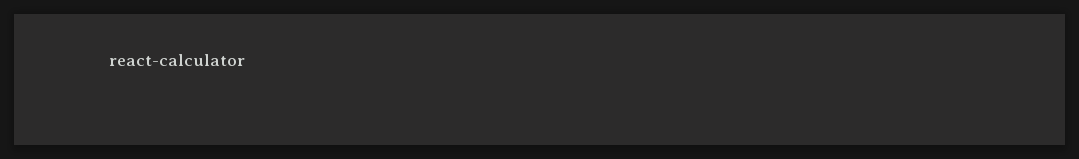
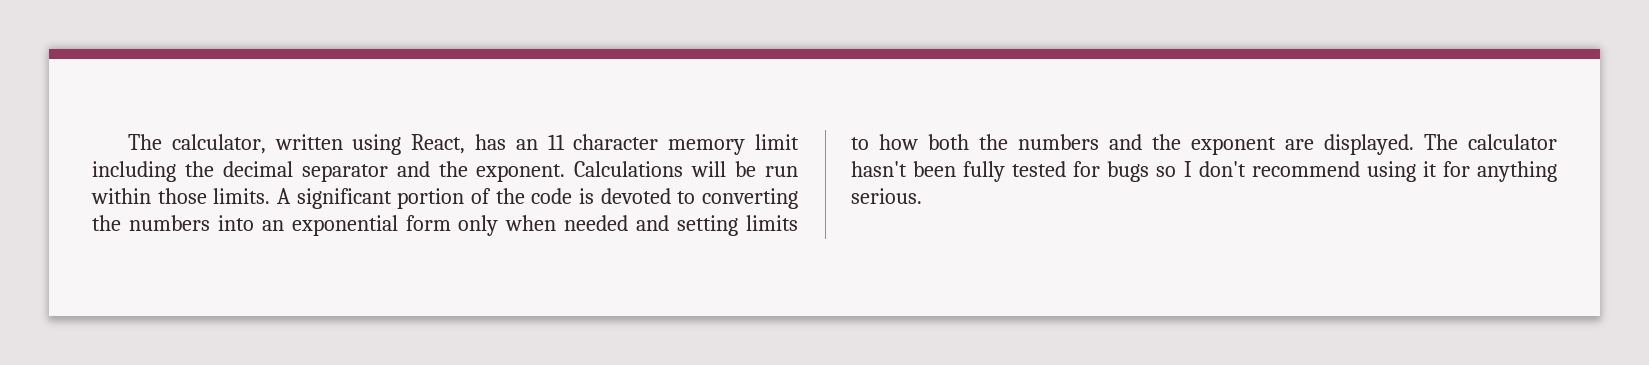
- react-calculator
+ The calculator, written using React, has an 11 character memory limit including the decimal separator and the exponent. Calculations will be run within those limits. A significant portion of the code is devoted to converting the numbers into an exponential form only when needed and setting limits to how both the numbers and the exponent are displayed. The calculator hasn't been fully tested for bugs so I don't recommend using it for anything serious.

